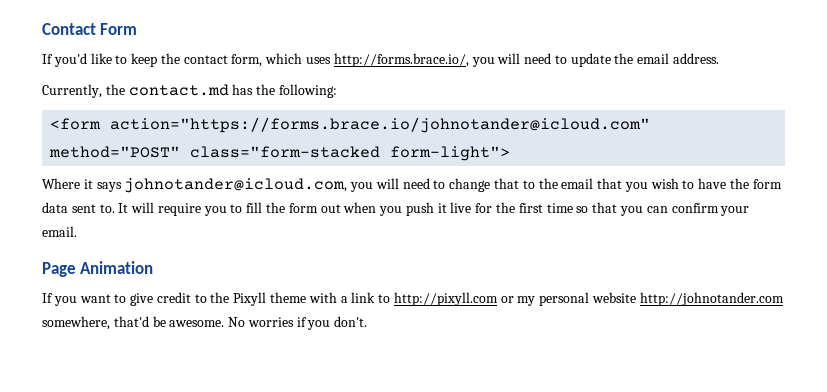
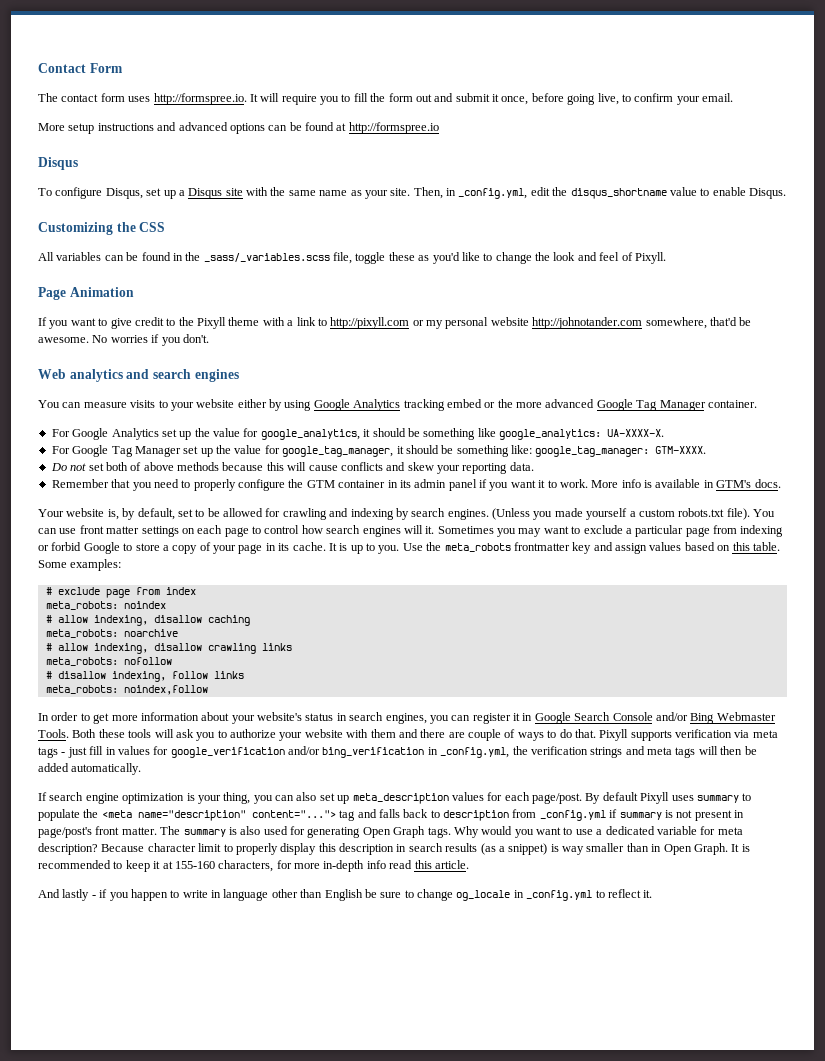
- If you'd like to keep the contact form, which uses http://forms.brace.io/, you will need to update the email address.
- Currently, the contact.md has the following:
- <form action="https://forms.brace.io/johnotander@icloud.com" method="POST" class="form-stacked form-light">
- Where it says johnotander@icloud.com, you will need to change that to the email that you wish to have the form data sent to. It will require you to fill the form out when you push it live for the first time so that you can confirm your email.
+ The contact form uses http://formspree.io. It will require you to fill the form out and submit it once, before going live, to confirm your email.
+ More setup instructions and advanced options can be found at http://formspree.io
+ Disqus
+ To configure Disqus, set up a Disqus site with the same name as your site. Then, in _config.yml, edit the disqus_shortname value to enable Disqus.
+ Customizing the CSS
+ All variables can be found in the _sass/_variables.scss file, toggle these as you'd like to change the look and feel of Pixyll.
+ Web analytics and search engines
+ You can measure visits to your website either by using Google Analytics tracking embed or the more advanced Google Tag Manager container.
+ For Google Analytics set up the value for google_analytics, it should be something like google_analytics: UA-XXXX-X.
+ For Google Tag Manager set up the value for google_tag_manager, it should be something like: google_tag_manager: GTM-XXXX.
+ Do not set both of above methods because this will cause conflicts and skew your reporting data.
+ Remember that you need to properly configure the GTM container in its admin panel if you want it to work. More info is available in GTM's docs.
+ Your website is, by default, set to be allowed for crawling and indexing by search engines. (Unless you made yourself a custom robots.txt file). You can use front matter settings on each page to control how search engines will it. Sometimes you may want to exclude a particular page from indexing or forbid Google to store a copy of your page in its cache. It is up to you. Use the meta_robots frontmatter key and assign values based on this table. Some examples:
+ # exclude page from index
+ meta_robots: noindex
+ # allow indexing, disallow caching
+ meta_robots: noarchive
+ # allow indexing, disallow crawling links
+ meta_robots: nofollow
+ # disallow indexing, follow links
+ meta_robots: noindex,follow
+ In order to get more information about your website's status in search engines, you can register it in Google Search Console and/or Bing Webmaster Tools. Both these tools will ask you to authorize your website with them and there are couple of ways to do that. Pixyll supports verification via meta tags - just fill in values for google_verification and/or bing_verification in _config.yml, the verification strings and meta tags will then be added automatically.
+ If search engine optimization is your thing, you can also set up meta_description values for each page/post. By default Pixyll uses summary to populate the <meta name="description" content="..."> tag and falls back to description from _config.yml if summary is not present in page/post's front matter. The summary is also used for generating Open Graph tags. Why would you want to use a dedicated variable for meta description? Because character limit to properly display this description in search results (as a snippet) is way smaller than in Open Graph. It is recommended to keep it at 155-160 characters, for more in-depth info read this article.
+ And lastly - if you happen to write in language other than English be sure to change og_locale in _config.yml to reflect it.

